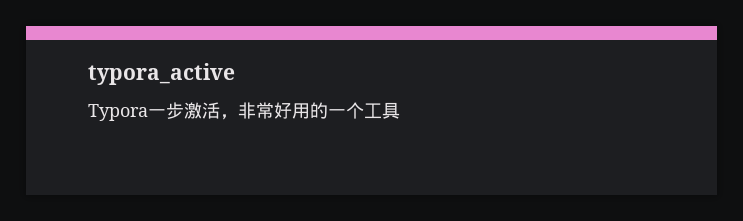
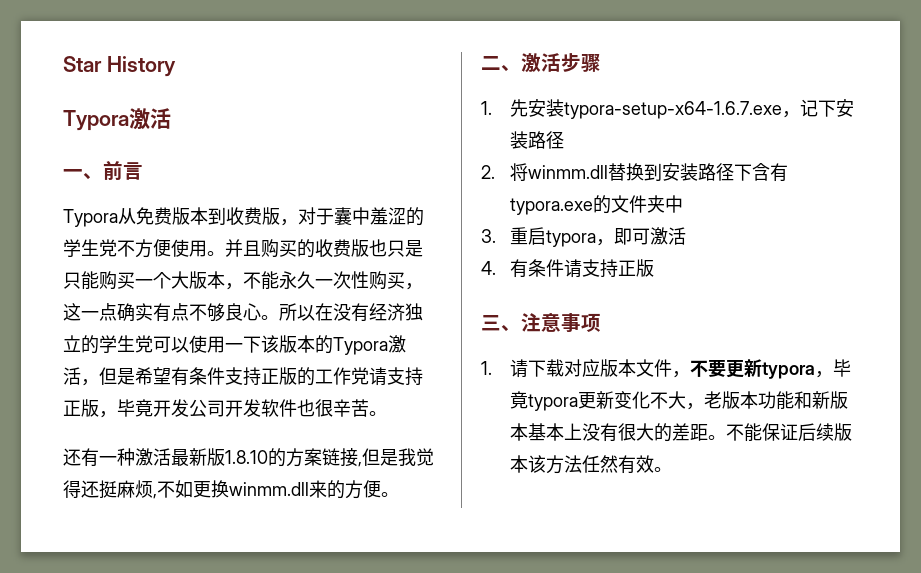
- typora_active
- Typora一步激活，非常好用的一个工具
+ Star History
+ Typora激活
+ 一、前言
+ Typora从免费版本到收费版，对于囊中羞涩的学生党不方便使用。并且购买的收费版也只是只能购买一个大版本，不能永久一次性购买，这一点确实有点不够良心。所以在没有经济独立的学生党可以使用一下该版本的Typora激活，但是希望有条件支持正版的工作党请支持正版，毕竟开发公司开发软件也很辛苦。
+ 还有一种激活最新版1.8.10的方案链接,但是我觉得还挺麻烦,不如更换winmm.dll来的方便。
+ 二、激活步骤
+ 1.先安装typora-setup-x64-1.6.7.exe，记下安装路径
+ 2.将winmm.dll替换到安装路径下含有typora.exe的文件夹中
+ 3.重启typora，即可激活
+ 4.有条件请支持正版
+ 三、注意事项
+ 1.请下载对应版本文件，不要更新typora，毕竟typora更新变化不大，老版本功能和新版本基本上没有很大的差距。不能保证后续版本该方法任然有效。

